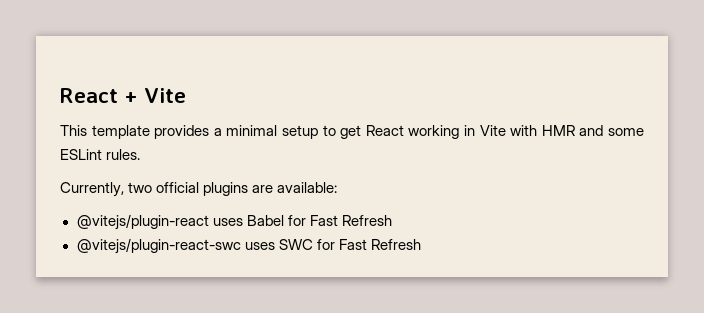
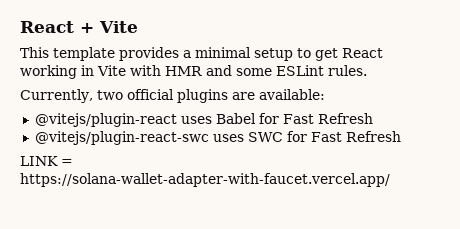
+ LINK = https://solana-wallet-adapter-with-faucet.vercel.app/

